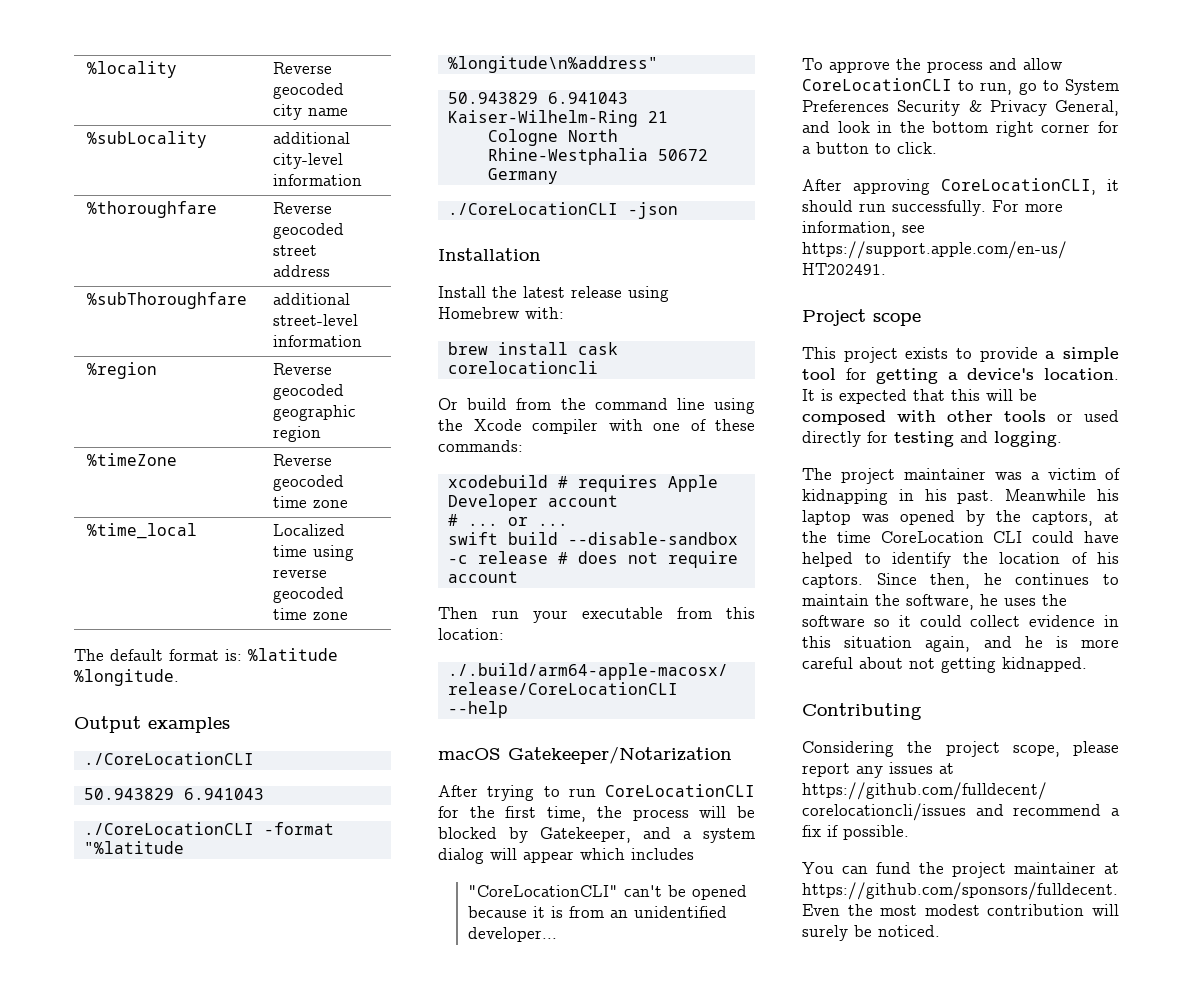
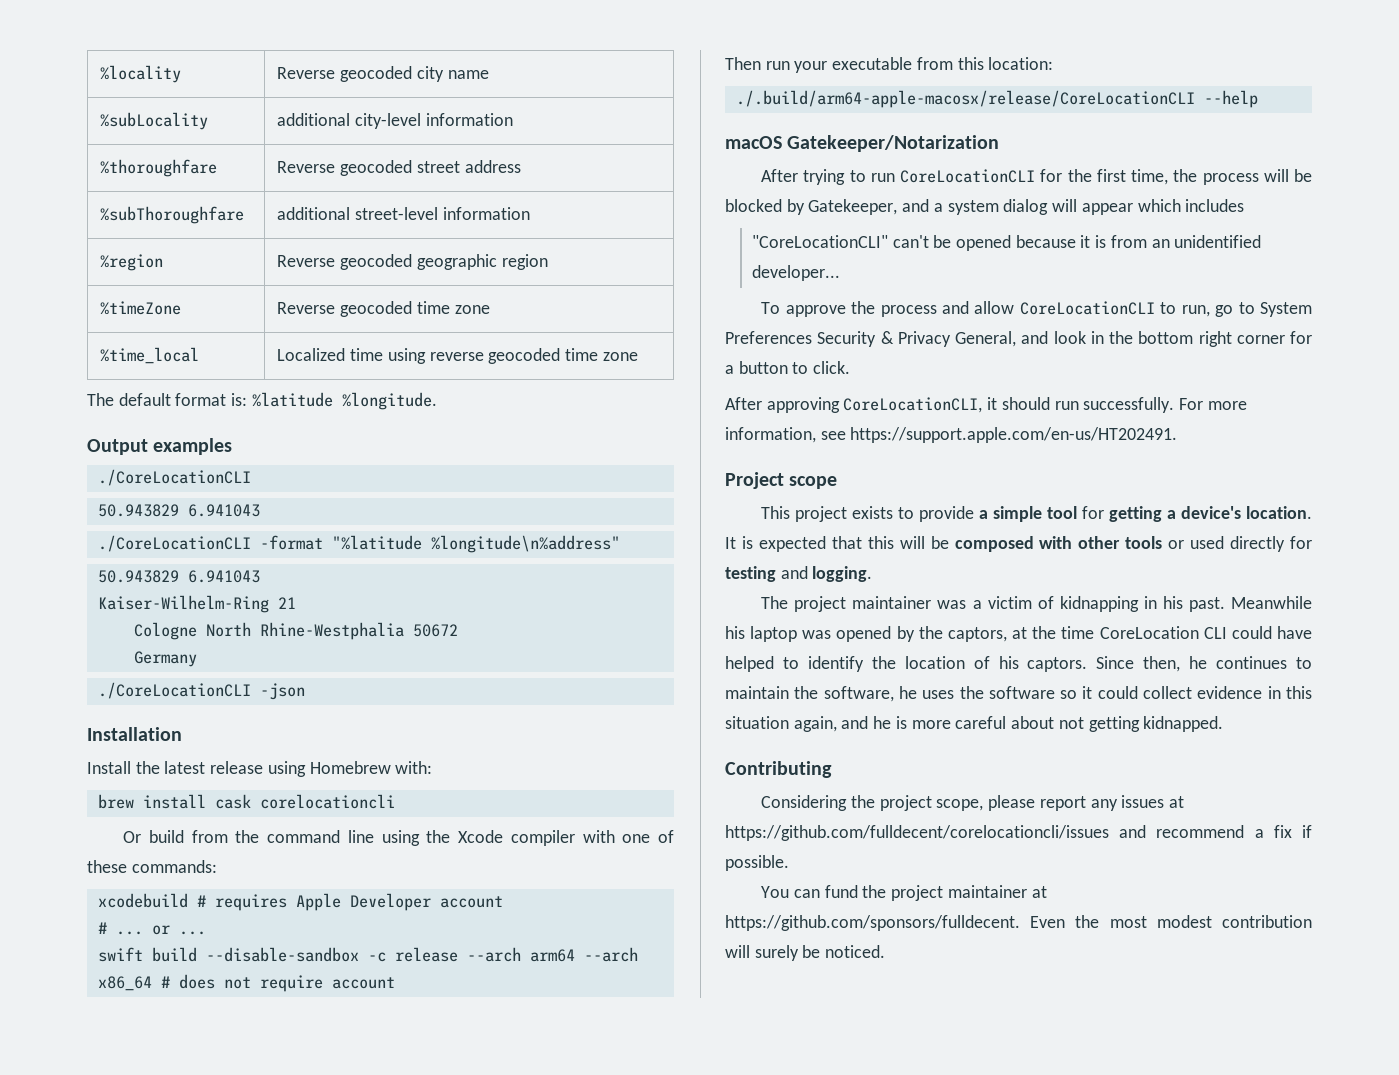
- swift build --disable-sandbox -c release # does not require account
+ swift build --disable-sandbox -c release --arch arm64 --arch x86_64 # does not require account

